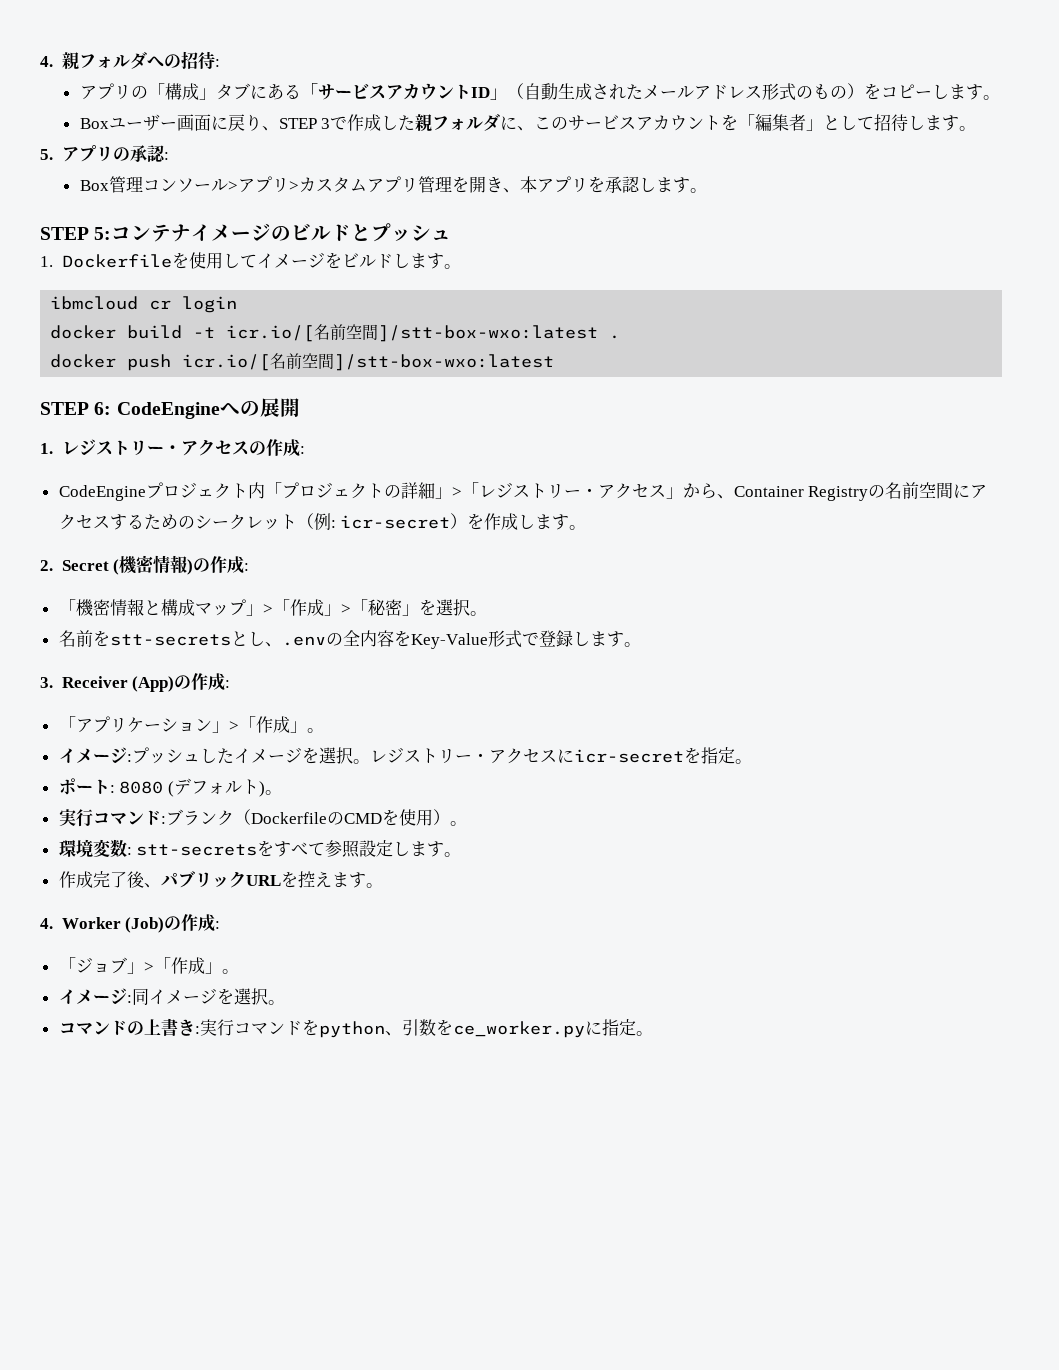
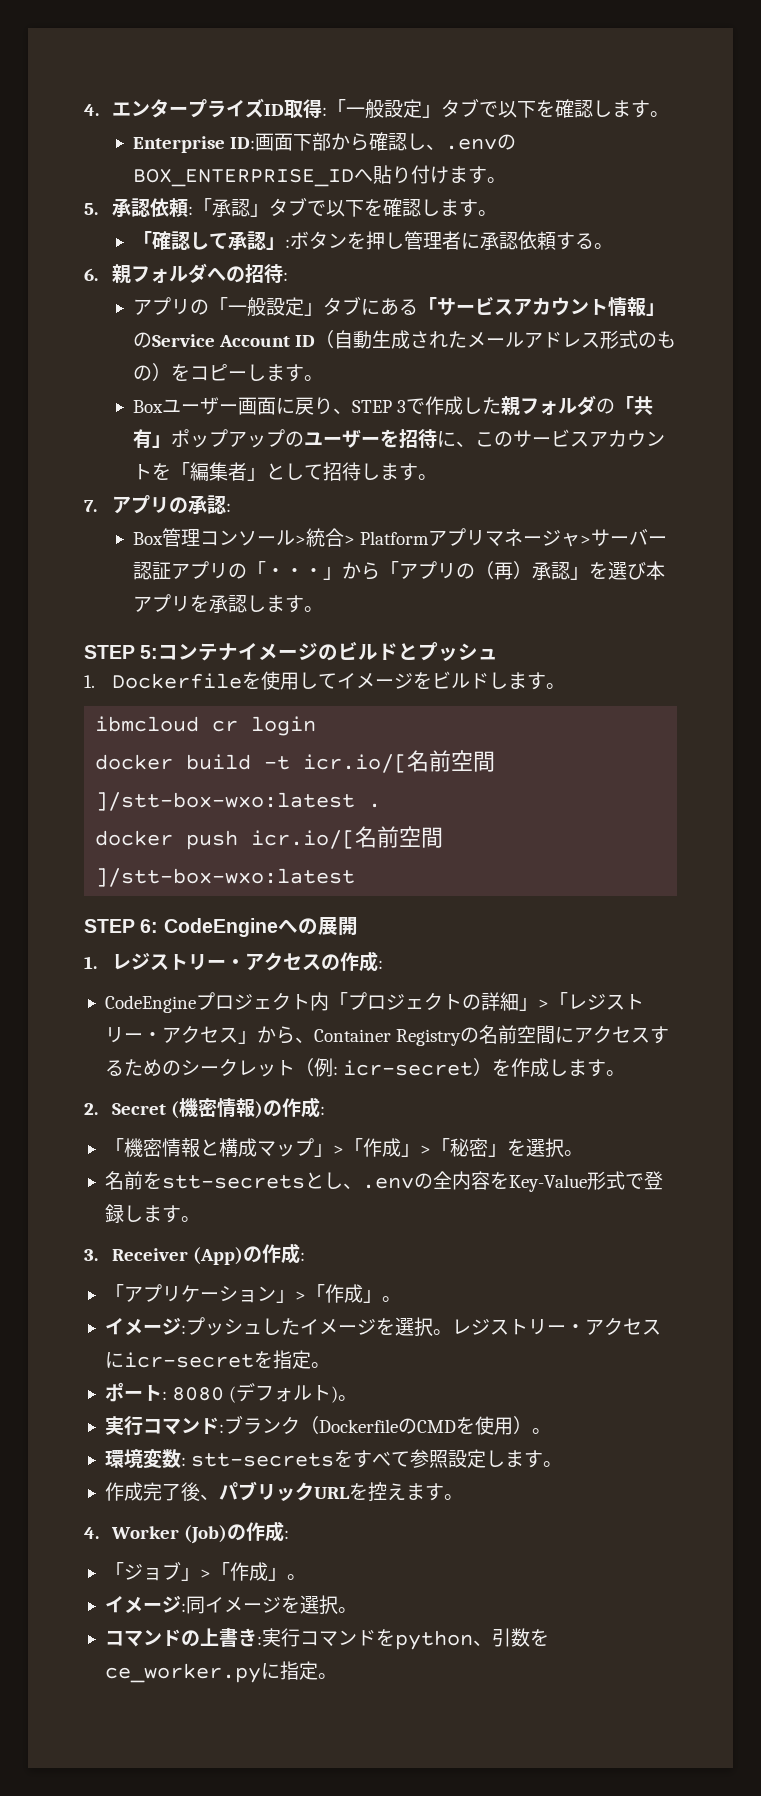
- 4.親フォルダへの招待:
+ 4.エンタープライズID取得:「一般設定」タブで以下を確認します。
+ Enterprise ID:画面下部から確認し、.envのBOX_ENTERPRISE_IDへ貼り付けます。
+ 5.承認依頼:「承認」タブで以下を確認します。
+ 「確認して承認」:ボタンを押し管理者に承認依頼する。
+ 6.親フォルダへの招待:
- アプリの「構成」タブにある「サービスアカウントID」（自動生成されたメールアドレス形式のもの）をコピーします。
+ アプリの「一般設定」タブにある「サービスアカウント情報」のService Account ID（自動生成されたメールアドレス形式のもの）をコピーします。
- Boxユーザー画面に戻り、STEP 3で作成した親フォルダに、このサービスアカウントを「編集者」として招待します。
+ Boxユーザー画面に戻り、STEP 3で作成した親フォルダの「共有」ポップアップのユーザーを招待に、このサービスアカウントを「編集者」として招待します。
- 5.アプリの承認:
+ 7.アプリの承認:
- Box管理コンソール>アプリ>カスタムアプリ管理を開き、本アプリを承認します。
+ Box管理コンソール>統合> Platformアプリマネージャ>サーバー認証アプリの「・・・」から「アプリの（再）承認」を選び本アプリを承認します。

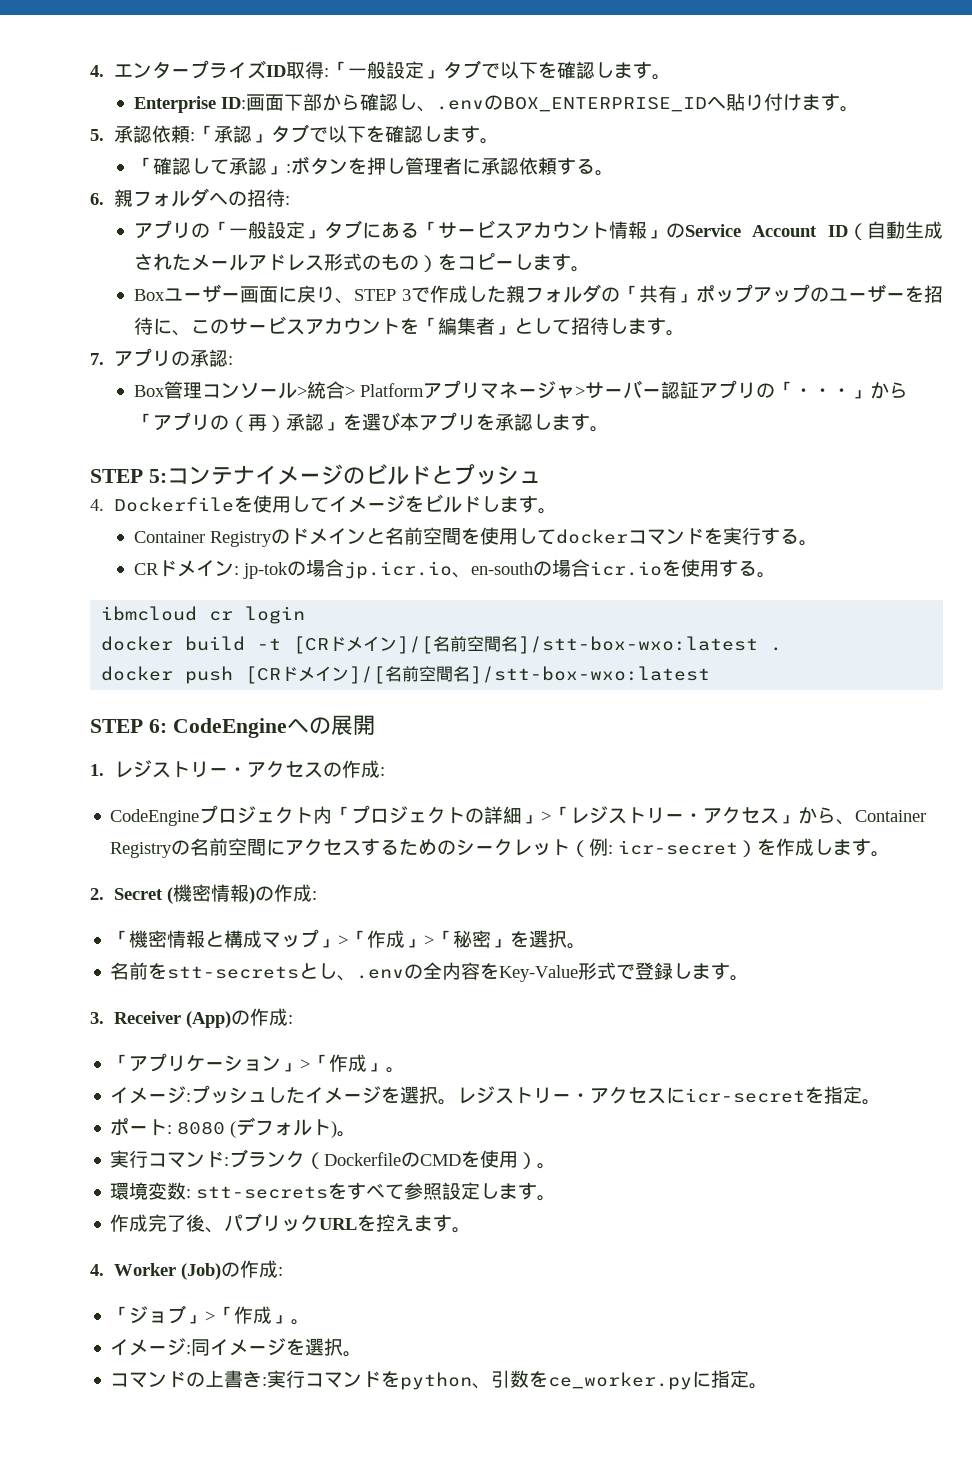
- 1. Dockerfileを使用してイメージをビルドします。
+ 4. Dockerfileを使用してイメージをビルドします。
+ Container Registryのドメインと名前空間を使用してdockerコマンドを実行する。
+ CRドメイン: jp-tokの場合jp.icr.io、en-southの場合icr.ioを使用する。
- docker build -t icr.io/[名前空間]/stt-box-wxo:latest .
+ docker build -t [CRドメイン]/[名前空間名]/stt-box-wxo:latest .
- docker push icr.io/[名前空間]/stt-box-wxo:latest
+ docker push [CRドメイン]/[名前空間名]/stt-box-wxo:latest

